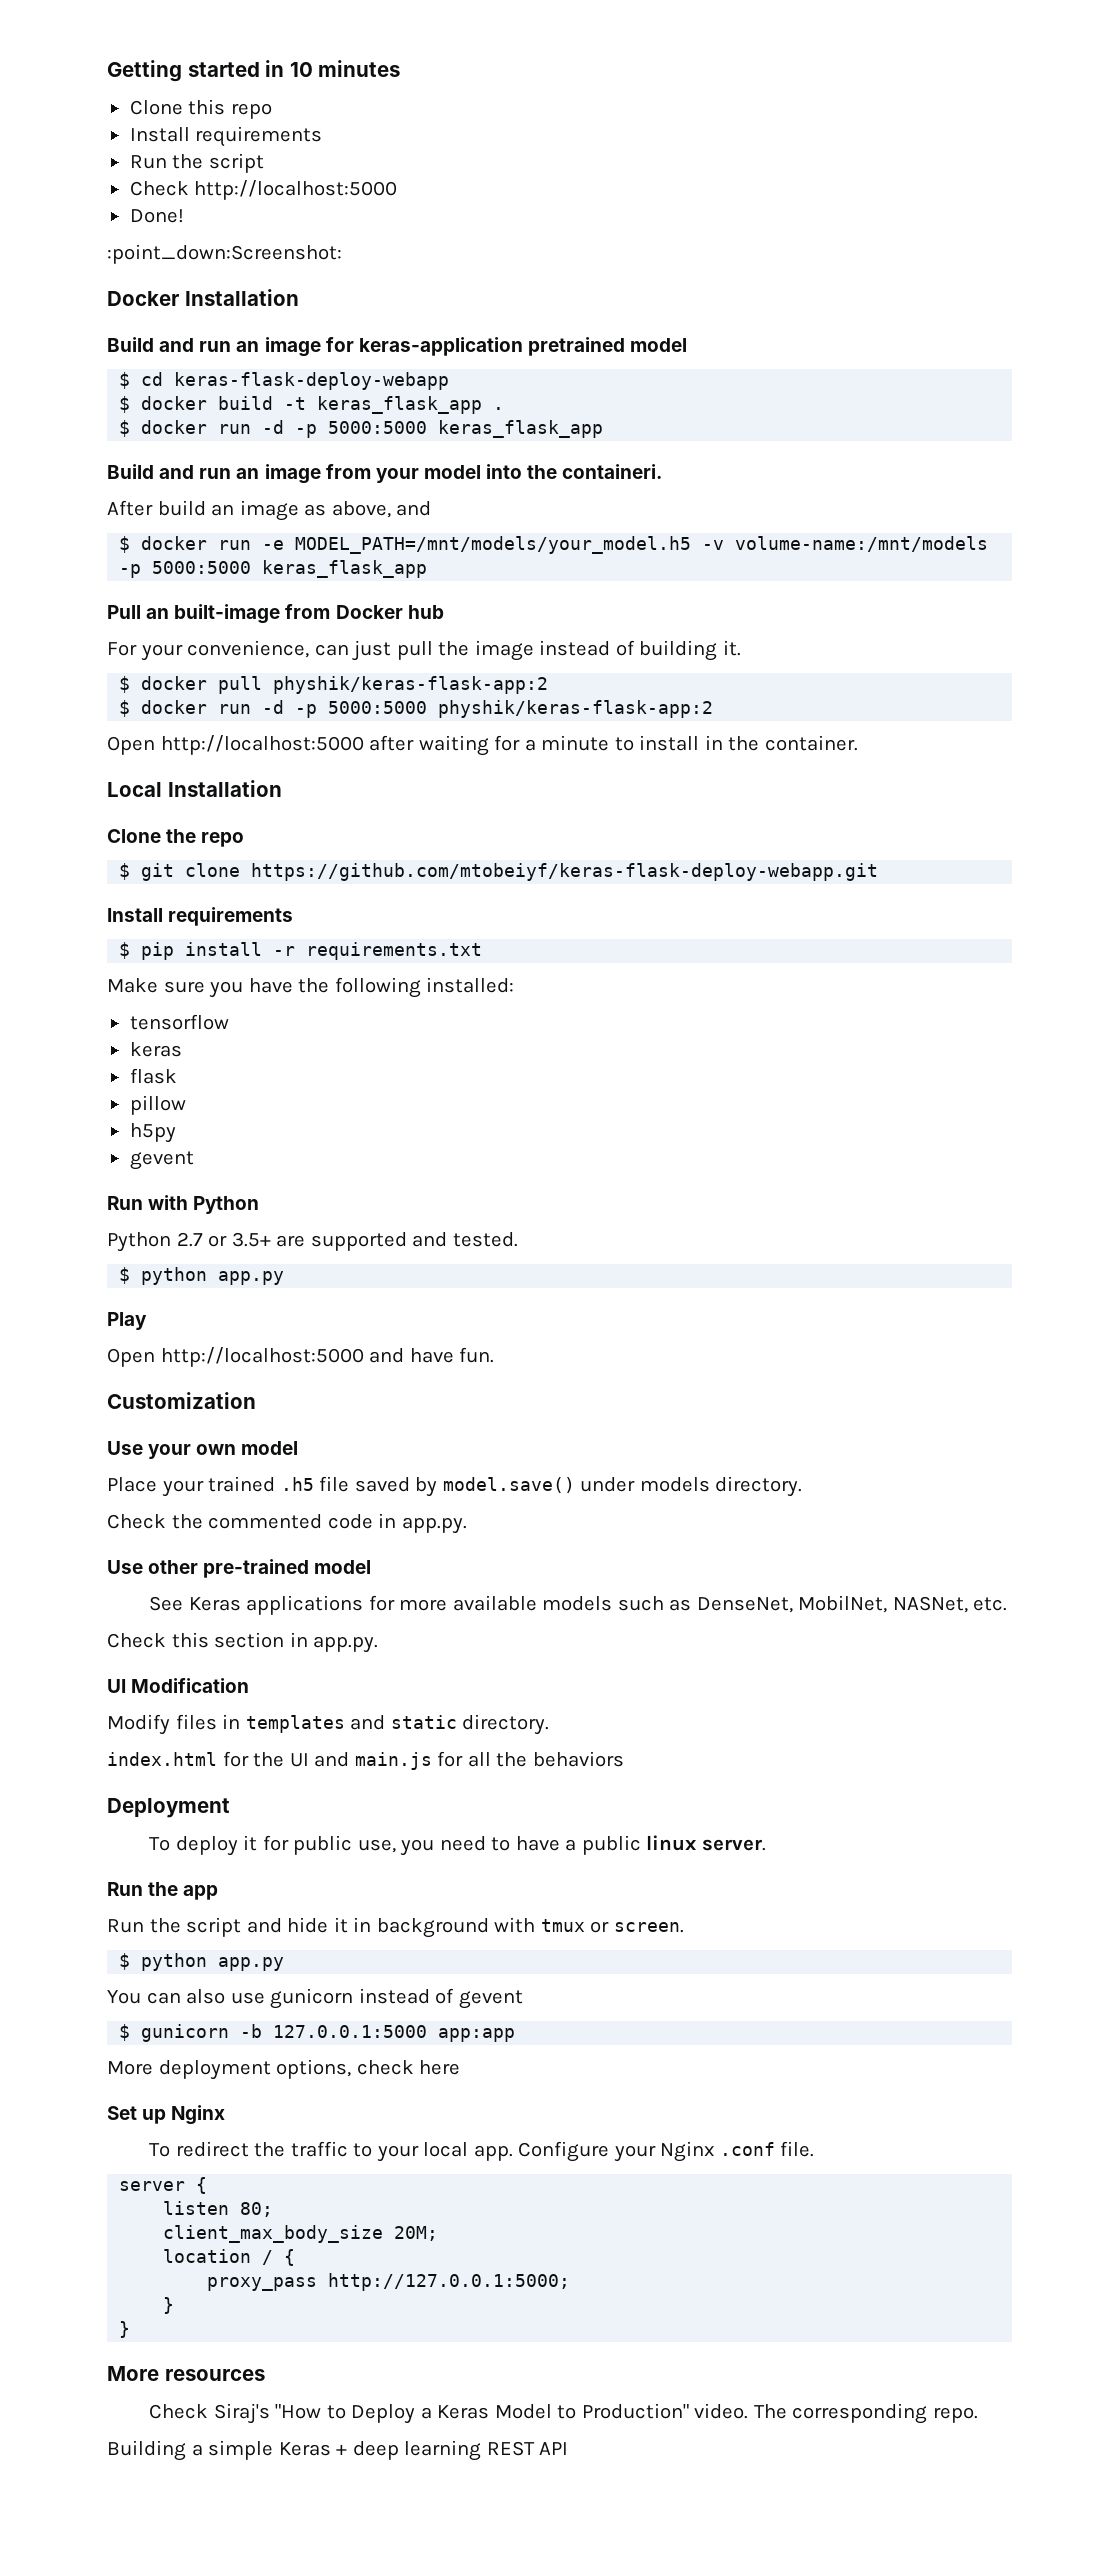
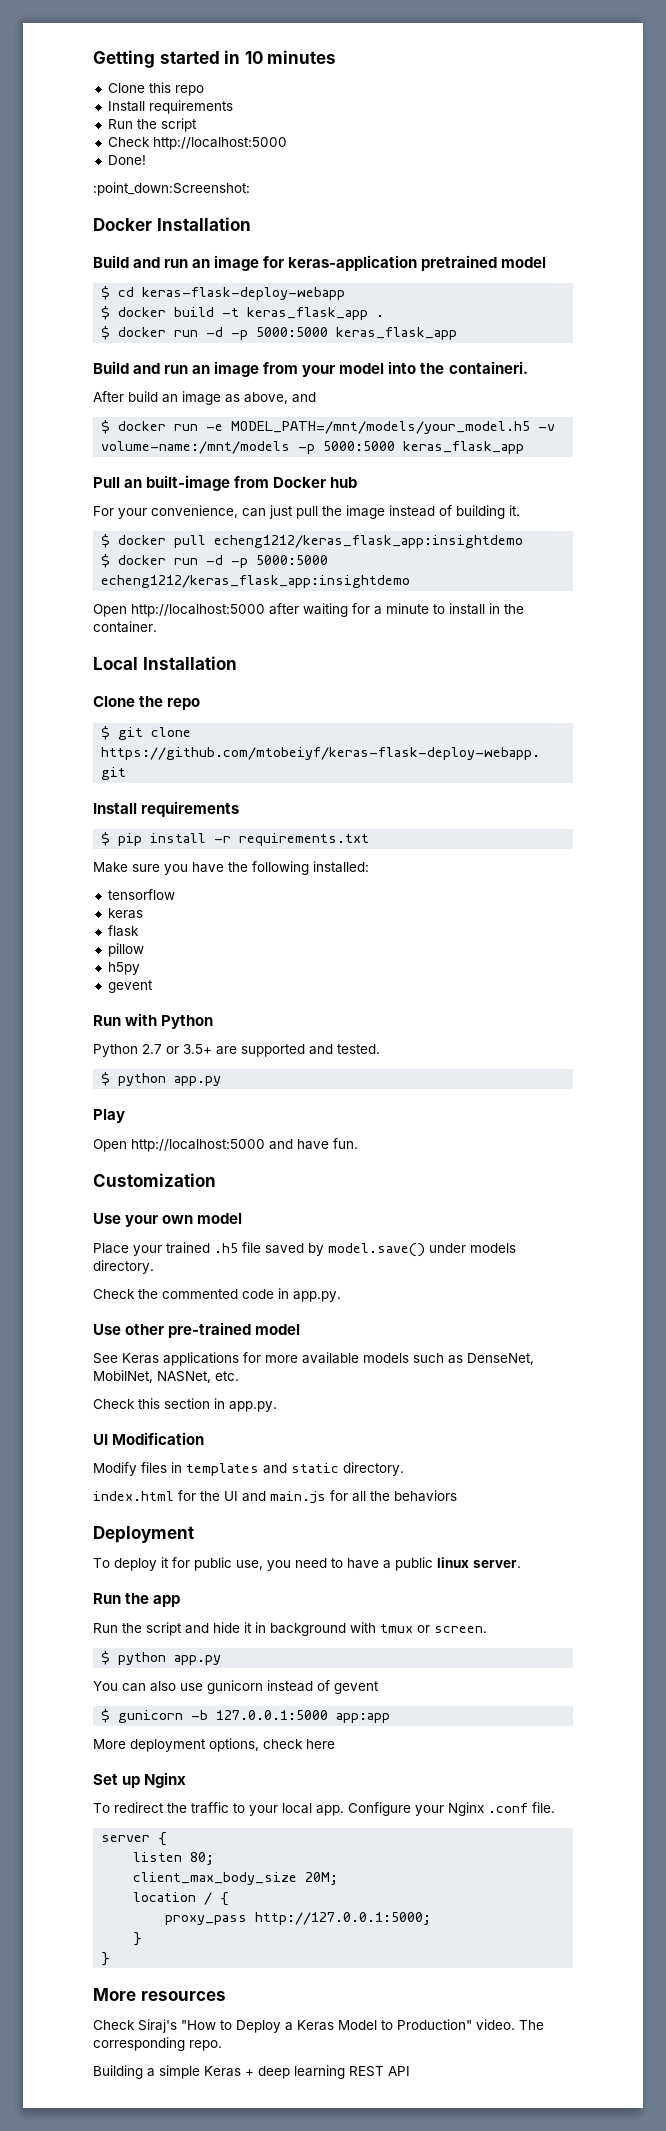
- $ docker pull physhik/keras-flask-app:2
- $ docker run -d -p 5000:5000 physhik/keras-flask-app:2
+ $ docker pull echeng1212/keras_flask_app:insightdemo
+ $ docker run -d -p 5000:5000 echeng1212/keras_flask_app:insightdemo

